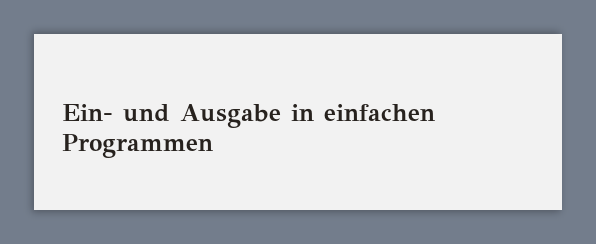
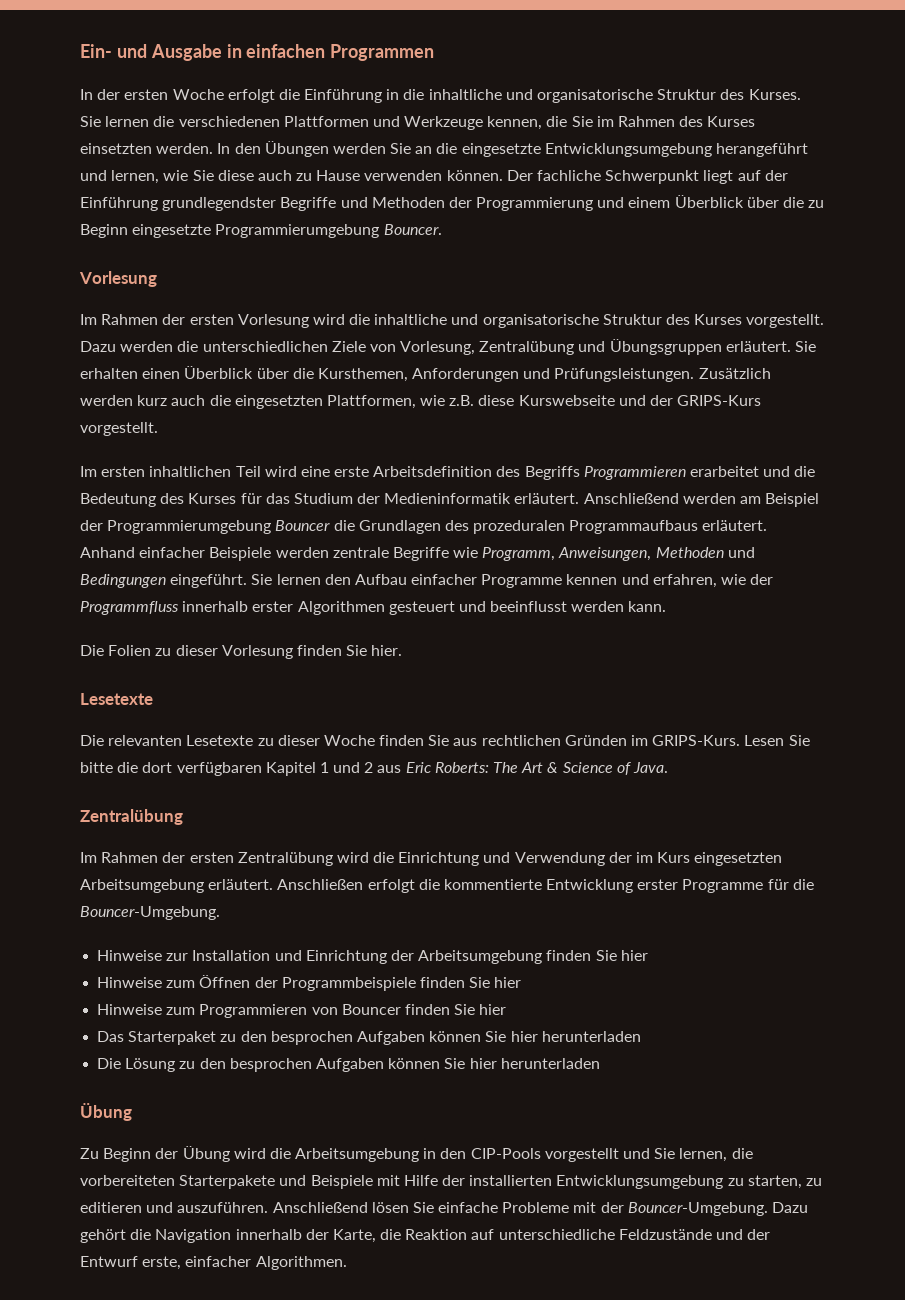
+ In der ersten Woche erfolgt die Einführung in die inhaltliche und organisatorische Struktur des Kurses. Sie lernen die verschiedenen Plattformen und Werkzeuge kennen, die Sie im Rahmen des Kurses einsetzten werden. In den Übungen werden Sie an die eingesetzte Entwicklungsumgebung herangeführt und lernen, wie Sie diese auch zu Hause verwenden können. Der fachliche Schwerpunkt liegt auf der Einführung grundlegendster Begriffe und Methoden der Programmierung und einem Überblick über die zu Beginn eingesetzte Programmierumgebung Bouncer.
+ Vorlesung
+ Im Rahmen der ersten Vorlesung wird die inhaltliche und organisatorische Struktur des Kurses vorgestellt. Dazu werden die unterschiedlichen Ziele von Vorlesung, Zentralübung und Übungsgruppen erläutert. Sie erhalten einen Überblick über die Kursthemen, Anforderungen und Prüfungsleistungen. Zusätzlich werden kurz auch die eingesetzten Plattformen, wie z.B. diese Kurswebseite und der GRIPS-Kurs vorgestellt.
+ Im ersten inhaltlichen Teil wird eine erste Arbeitsdefinition des Begriffs Programmieren erarbeitet und die Bedeutung des Kurses für das Studium der Medieninformatik erläutert. Anschließend werden am Beispiel der Programmierumgebung Bouncer die Grundlagen des prozeduralen Programmaufbaus erläutert. Anhand einfacher Beispiele werden zentrale Begriffe wie Programm, Anweisungen, Methoden und Bedingungen eingeführt. Sie lernen den Aufbau einfacher Programme kennen und erfahren, wie der Programmfluss innerhalb erster Algorithmen gesteuert und beeinflusst werden kann.
+ Die Folien zu dieser Vorlesung finden Sie hier.
+ Lesetexte
+ Die relevanten Lesetexte zu dieser Woche finden Sie aus rechtlichen Gründen im GRIPS-Kurs. Lesen Sie bitte die dort verfügbaren Kapitel 1 und 2 aus Eric Roberts: The Art & Science of Java.
+ Zentralübung
+ Im Rahmen der ersten Zentralübung wird die Einrichtung und Verwendung der im Kurs eingesetzten Arbeitsumgebung erläutert. Anschließen erfolgt die kommentierte Entwicklung erster Programme für die Bouncer-Umgebung.
+ Hinweise zur Installation und Einrichtung der Arbeitsumgebung finden Sie hier
+ Hinweise zum Öffnen der Programmbeispiele finden Sie hier
+ Hinweise zum Programmieren von Bouncer finden Sie hier
+ Das Starterpaket zu den besprochen Aufgaben können Sie hier herunterladen
+ Die Lösung zu den besprochen Aufgaben können Sie hier herunterladen
+ Übung
+ Zu Beginn der Übung wird die Arbeitsumgebung in den CIP-Pools vorgestellt und Sie lernen, die vorbereiteten Starterpakete und Beispiele mit Hilfe der installierten Entwicklungsumgebung zu starten, zu editieren und auszuführen. Anschließend lösen Sie einfache Probleme mit der Bouncer-Umgebung. Dazu gehört die Navigation innerhalb der Karte, die Reaktion auf unterschiedliche Feldzustände und der Entwurf erste, einfacher Algorithmen.

